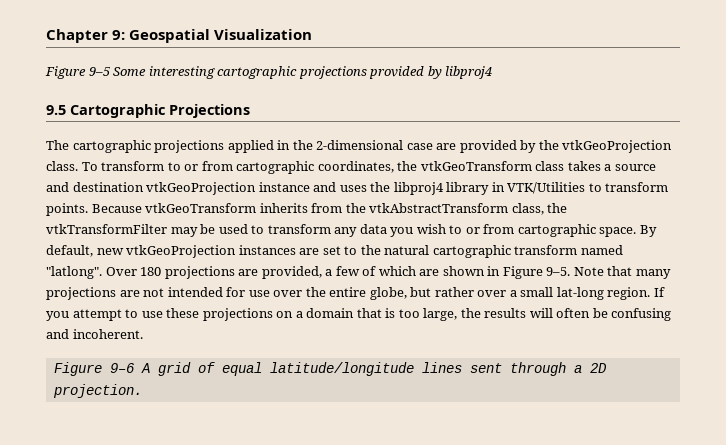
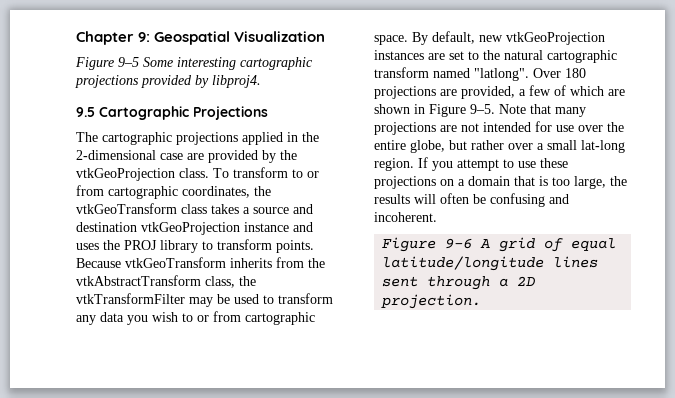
- Figure 9–5 Some interesting cartographic projections provided by libproj4
+ Figure 9–5 Some interesting cartographic projections provided by libproj4.
- To transform to or from cartographic coordinates, the vtkGeoTransform class takes a source and destination vtkGeoProjection instance and uses the libproj4 library in VTK/Utilities to transform points.
+ To transform to or from cartographic coordinates, the vtkGeoTransform class takes a source and destination vtkGeoProjection instance and uses the PROJ library to transform points.

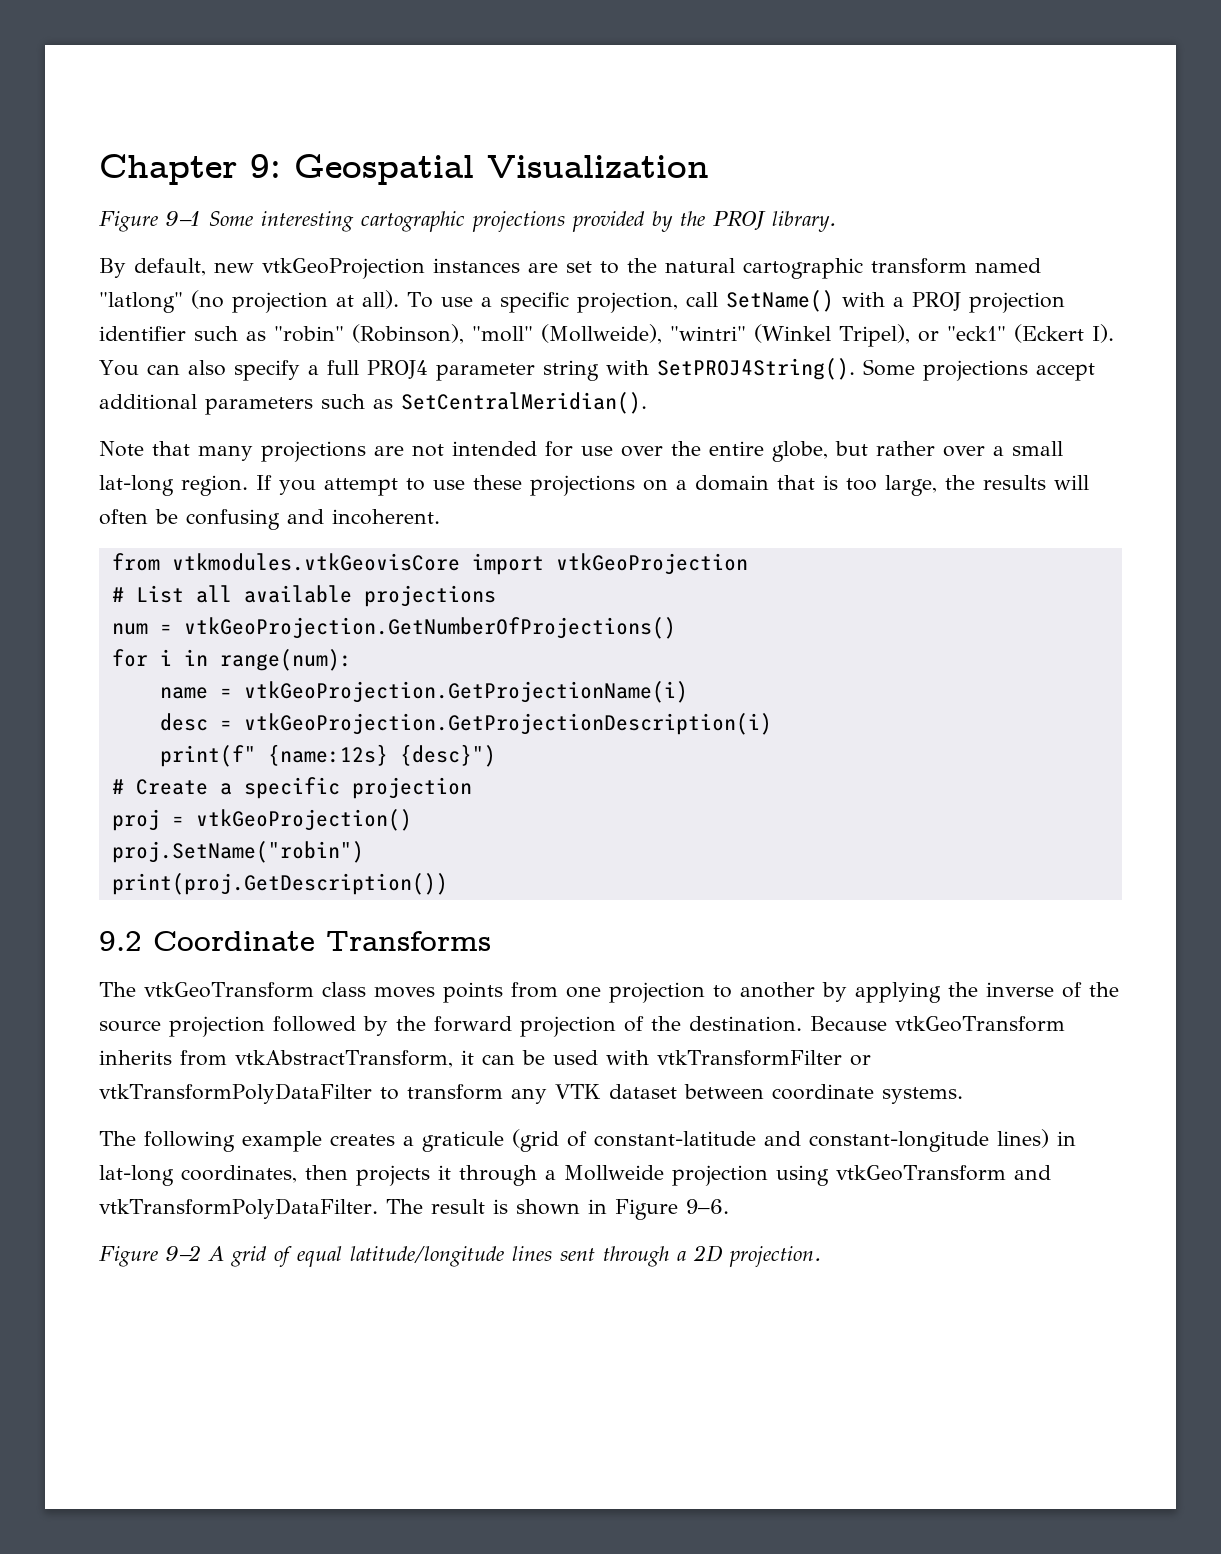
- Figure 9–5 Some interesting cartographic projections provided by libproj4.
- 9.5 Cartographic Projections
- The cartographic projections applied in the 2-dimensional case are provided by the vtkGeoProjection class. To transform to or from cartographic coordinates, the vtkGeoTransform class takes a source and destination vtkGeoProjection instance and uses the PROJ library to transform points. Because vtkGeoTransform inherits from the vtkAbstractTransform class, the vtkTransformFilter may be used to transform any data you wish to or from cartographic space. By default, new vtkGeoProjection instances are set to the natural cartographic transform named "latlong". Over 180 projections are provided, a few of which are shown in Figure 9–5. Note that many projections are not intended for use over the entire globe, but rather over a small lat-long region.
+ Figure 9–1 Some interesting cartographic projections provided by the PROJ library.
+ By default, new vtkGeoProjection instances are set to the natural cartographic transform named "latlong" (no projection at all). To use a specific projection, call SetName() with a PROJ projection identifier such as "robin" (Robinson), "moll" (Mollweide), "wintri" (Winkel Tripel), or "eck1" (Eckert I). You can also specify a full PROJ4 parameter string with SetPROJ4String(). Some projections accept additional parameters such as SetCentralMeridian().
+ Note that many projections are not intended for use over the entire globe, but rather over a small lat-long region.
- Figure 9–6 A grid of equal latitude/longitude lines sent through a 2D projection.
+ from vtkmodules.vtkGeovisCore import vtkGeoProjection
+ # List all available projections
+ num = vtkGeoProjection.GetNumberOfProjections()
+ for i in range(num):
+ name = vtkGeoProjection.GetProjectionName(i)
+ desc = vtkGeoProjection.GetProjectionDescription(i)
+ print(f" {name:12s} {desc}")
+ # Create a specific projection
+ proj = vtkGeoProjection()
+ proj.SetName("robin")
+ print(proj.GetDescription())
+ 9.2 Coordinate Transforms
+ The vtkGeoTransform class moves points from one projection to another by applying the inverse of the source projection followed by the forward projection of the destination. Because vtkGeoTransform inherits from vtkAbstractTransform, it can be used with vtkTransformFilter or vtkTransformPolyDataFilter to transform any VTK dataset between coordinate systems.
+ The following example creates a graticule (grid of constant-latitude and constant-longitude lines) in lat-long coordinates, then projects it through a Mollweide projection using vtkGeoTransform and vtkTransformPolyDataFilter. The result is shown in Figure 9–6.
+ Figure 9–2 A grid of equal latitude/longitude lines sent through a 2D projection.

